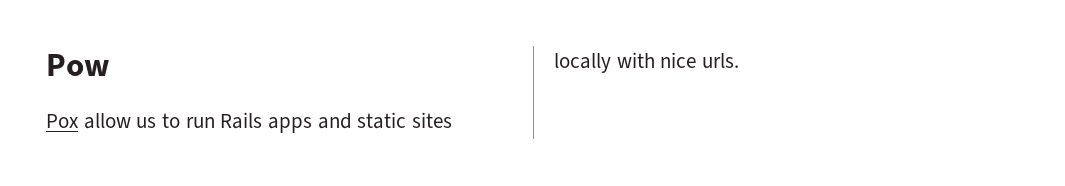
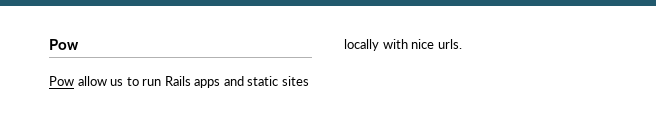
- Pox allow us to run Rails apps and static sites locally with nice urls.
+ Pow allow us to run Rails apps and static sites locally with nice urls.

